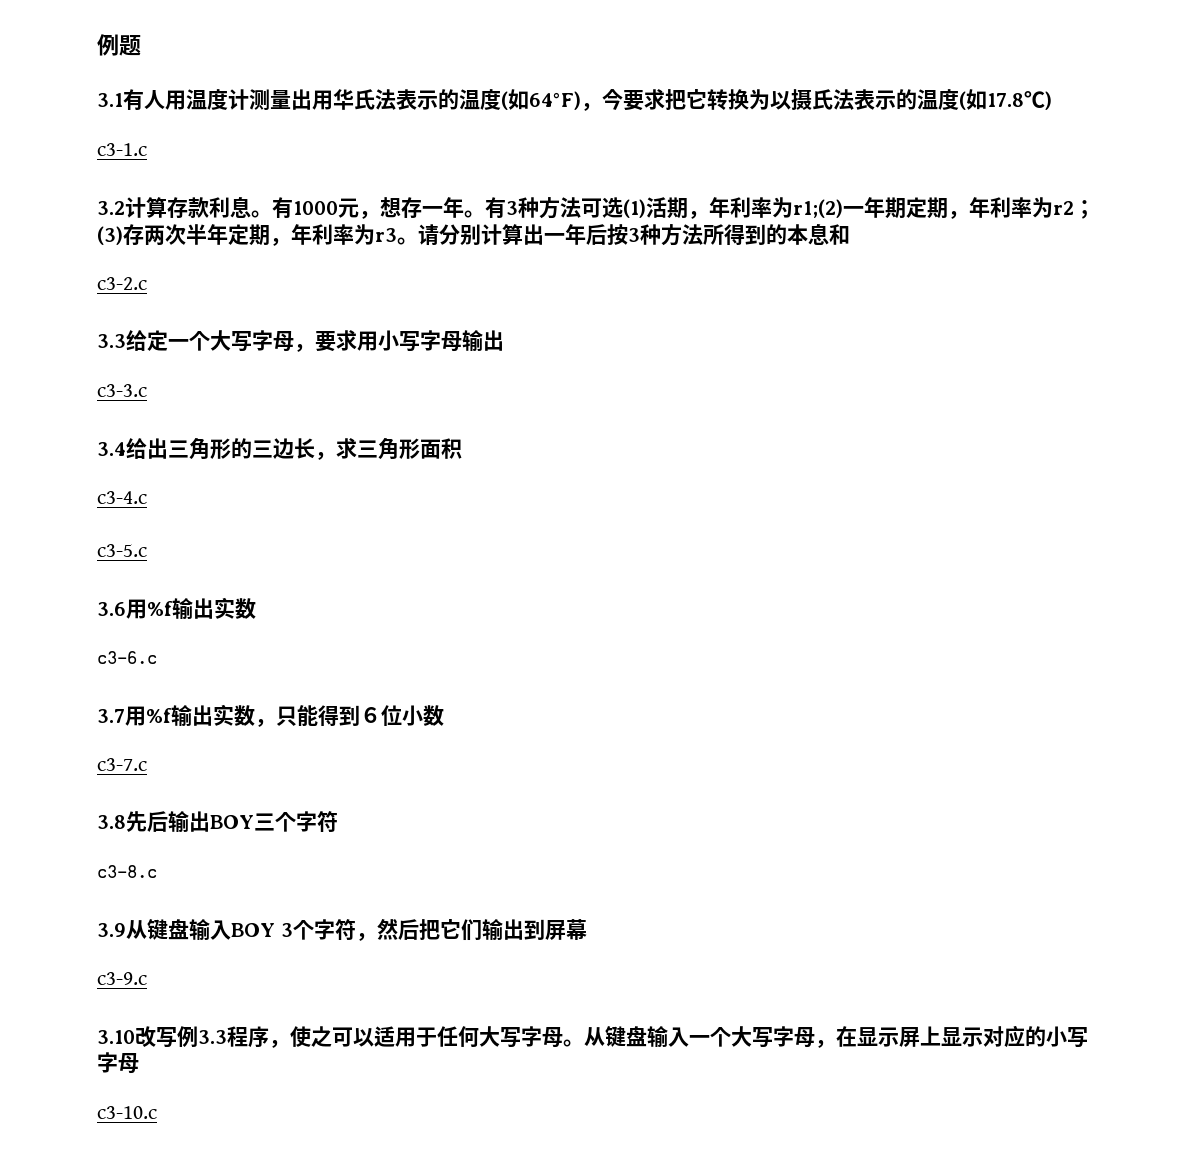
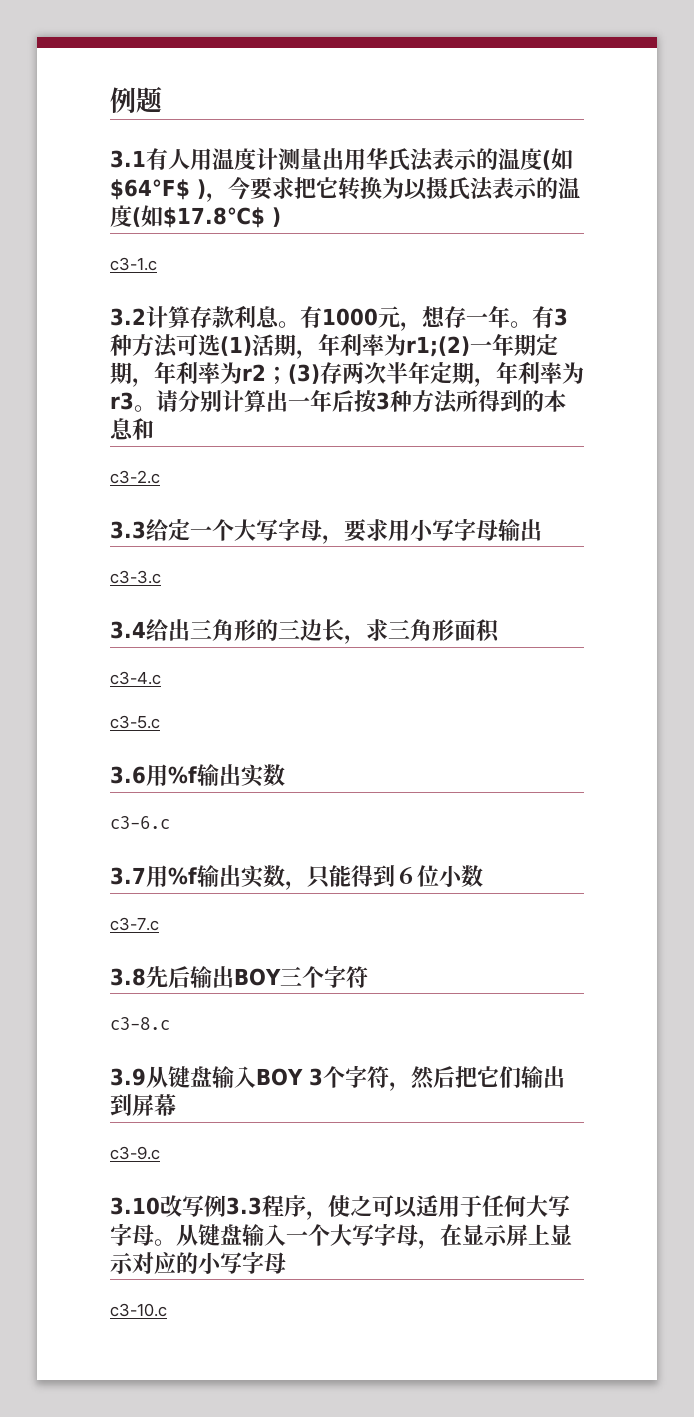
- 3.1有人用温度计测量出用华氏法表示的温度(如64°F)，今要求把它转换为以摄氏法表示的温度(如17.8℃)
+ 3.1有人用温度计测量出用华氏法表示的温度(如$64°F$ )，今要求把它转换为以摄氏法表示的温度(如$17.8℃$ )

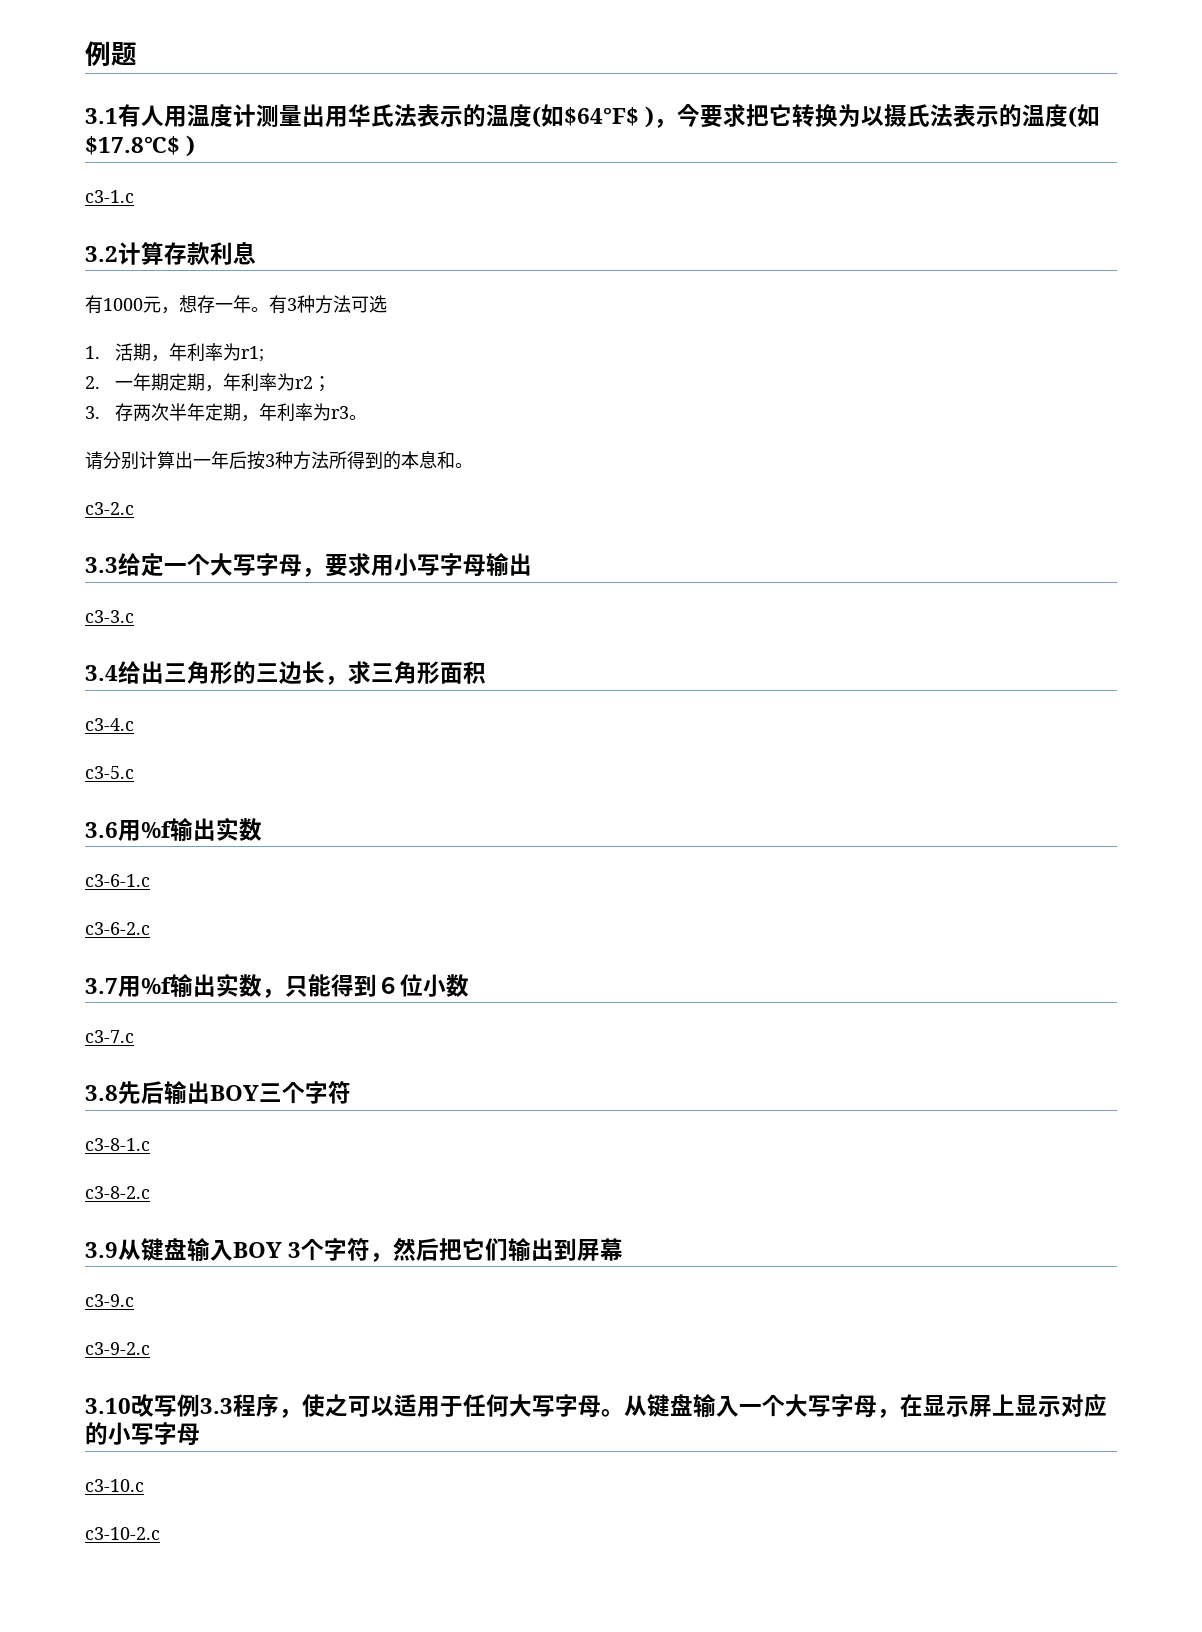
- 3.2计算存款利息。有1000元，想存一年。
+ 3.2计算存款利息
+ 有1000元，想存一年。
- 有3种方法可选(1)活期，年利率为r1;(2)一年期定期，年利率为r2；(3)存两次半年定期，年利率为r3。请分别计算出一年后按3种方法所得到的本息和
+ 有3种方法可选
+ 1.活期，年利率为r1;
+ 2.一年期定期，年利率为r2；
+ 3.存两次半年定期，年利率为r3。
+ 请分别计算出一年后按3种方法所得到的本息和。
- c3-6.c
+ c3-6-1.c
+ c3-6-2.c
- c3-8.c
+ c3-8-1.c
+ c3-8-2.c
+ c3-9-2.c
+ c3-10-2.c

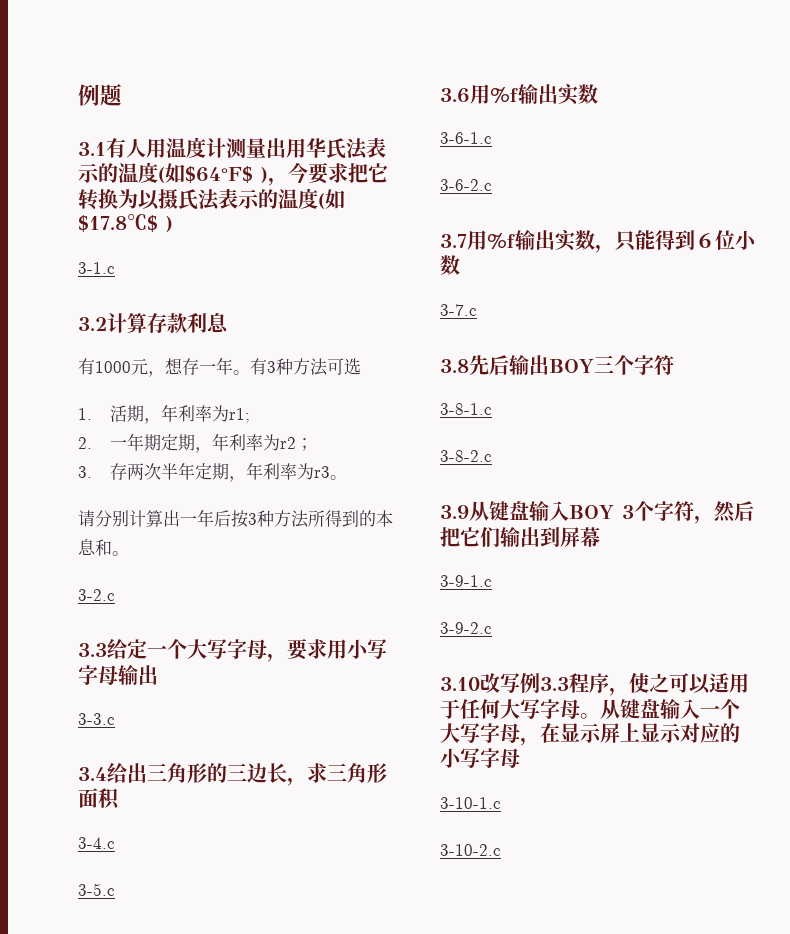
- c3-1.c
+ 3-1.c
- c3-2.c
+ 3-2.c
- c3-3.c
+ 3-3.c
- c3-4.c
- c3-5.c
+ 3-4.c
+ 3-5.c
- c3-6-1.c
- c3-6-2.c
+ 3-6-1.c
+ 3-6-2.c
- c3-7.c
+ 3-7.c
- c3-8-1.c
- c3-8-2.c
+ 3-8-1.c
+ 3-8-2.c
- c3-9.c
- c3-9-2.c
+ 3-9-1.c
+ 3-9-2.c
- c3-10.c
- c3-10-2.c
+ 3-10-1.c
+ 3-10-2.c

